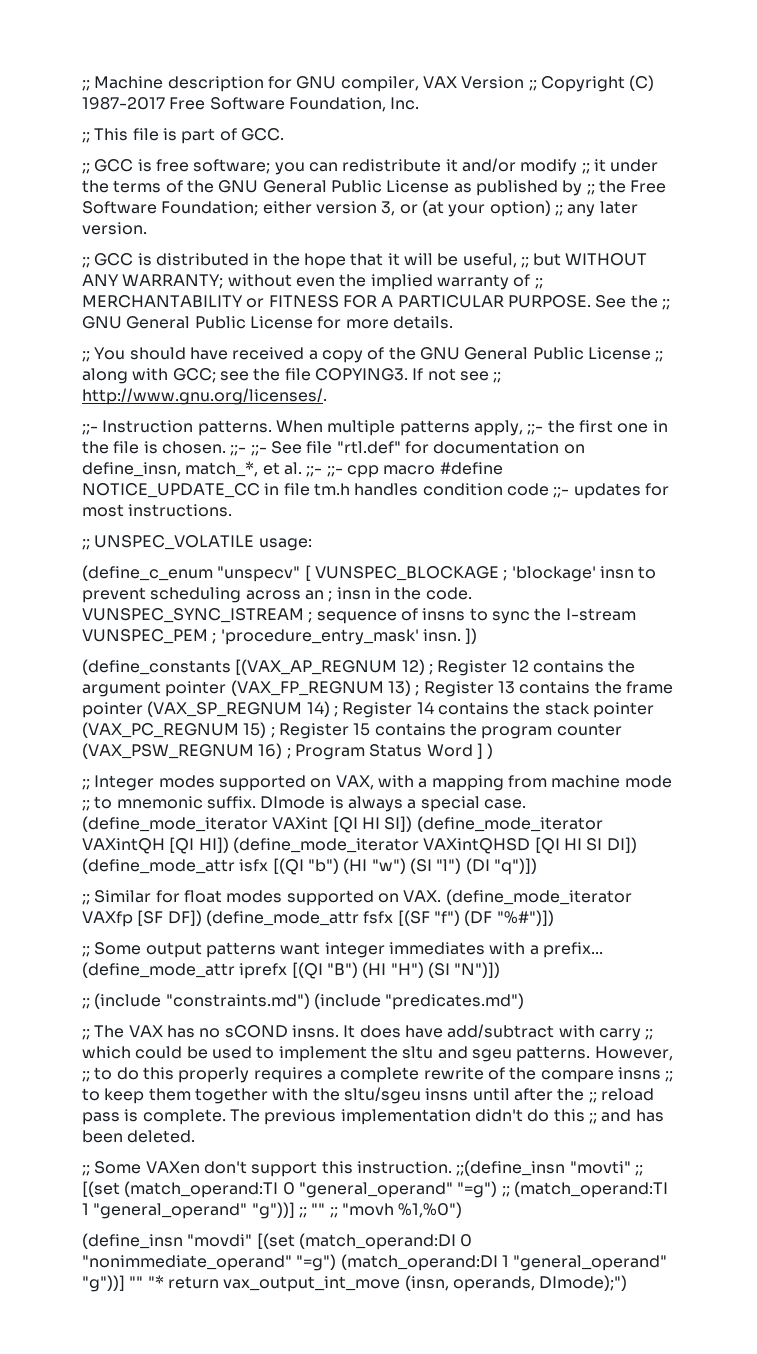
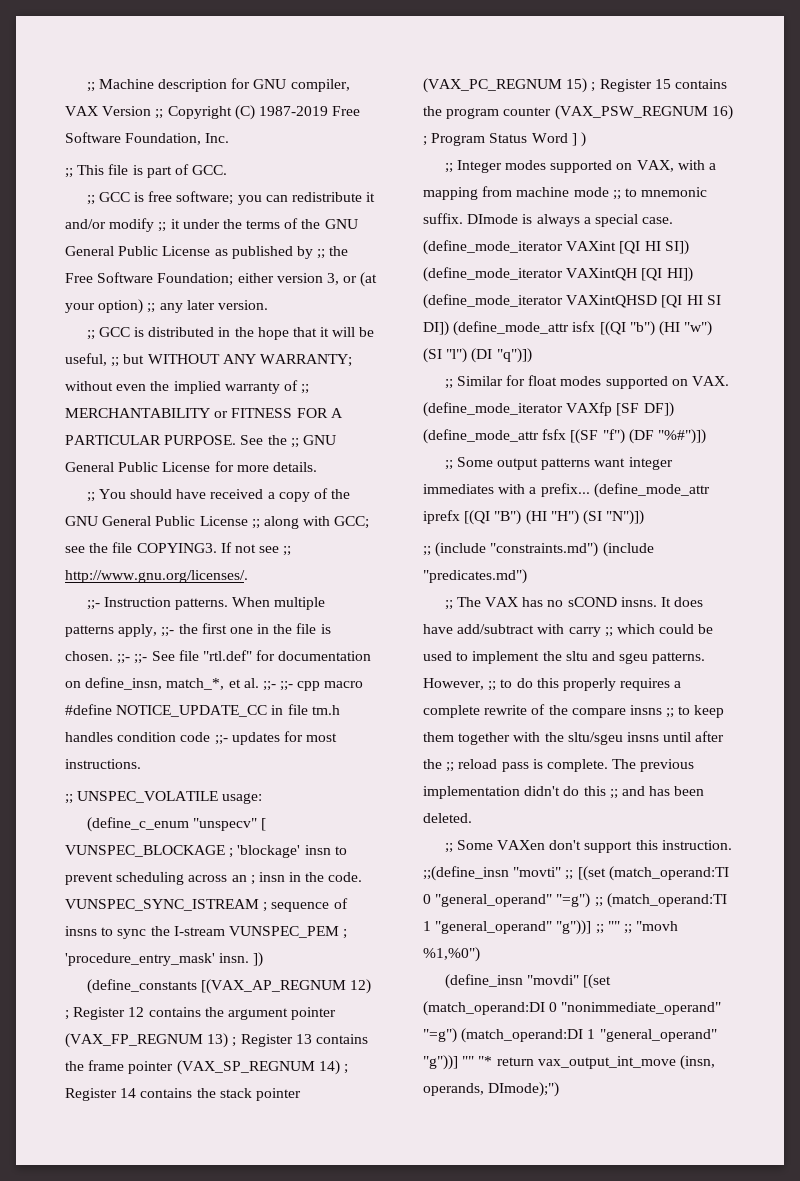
- ;; Machine description for GNU compiler, VAX Version ;; Copyright (C) 1987-2017 Free Software Foundation, Inc.
+ ;; Machine description for GNU compiler, VAX Version ;; Copyright (C) 1987-2019 Free Software Foundation, Inc.

